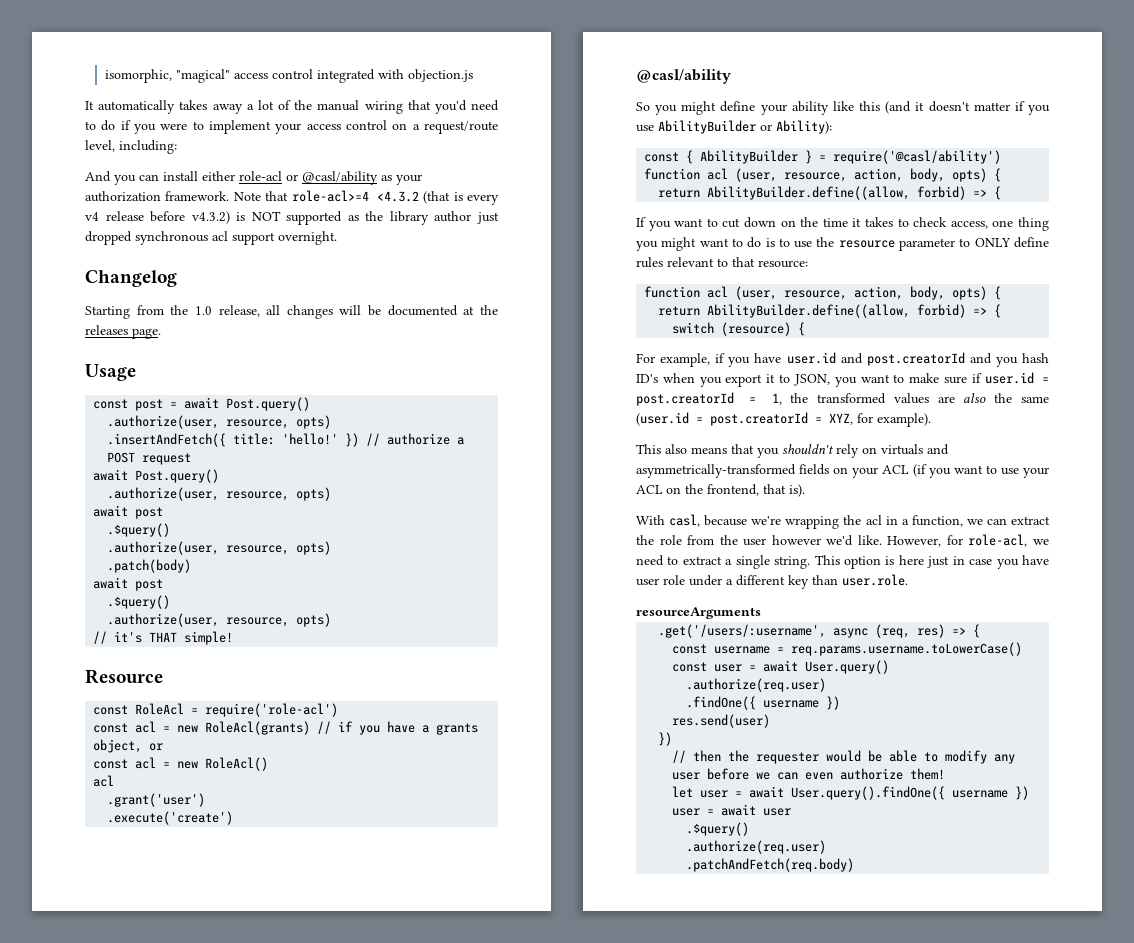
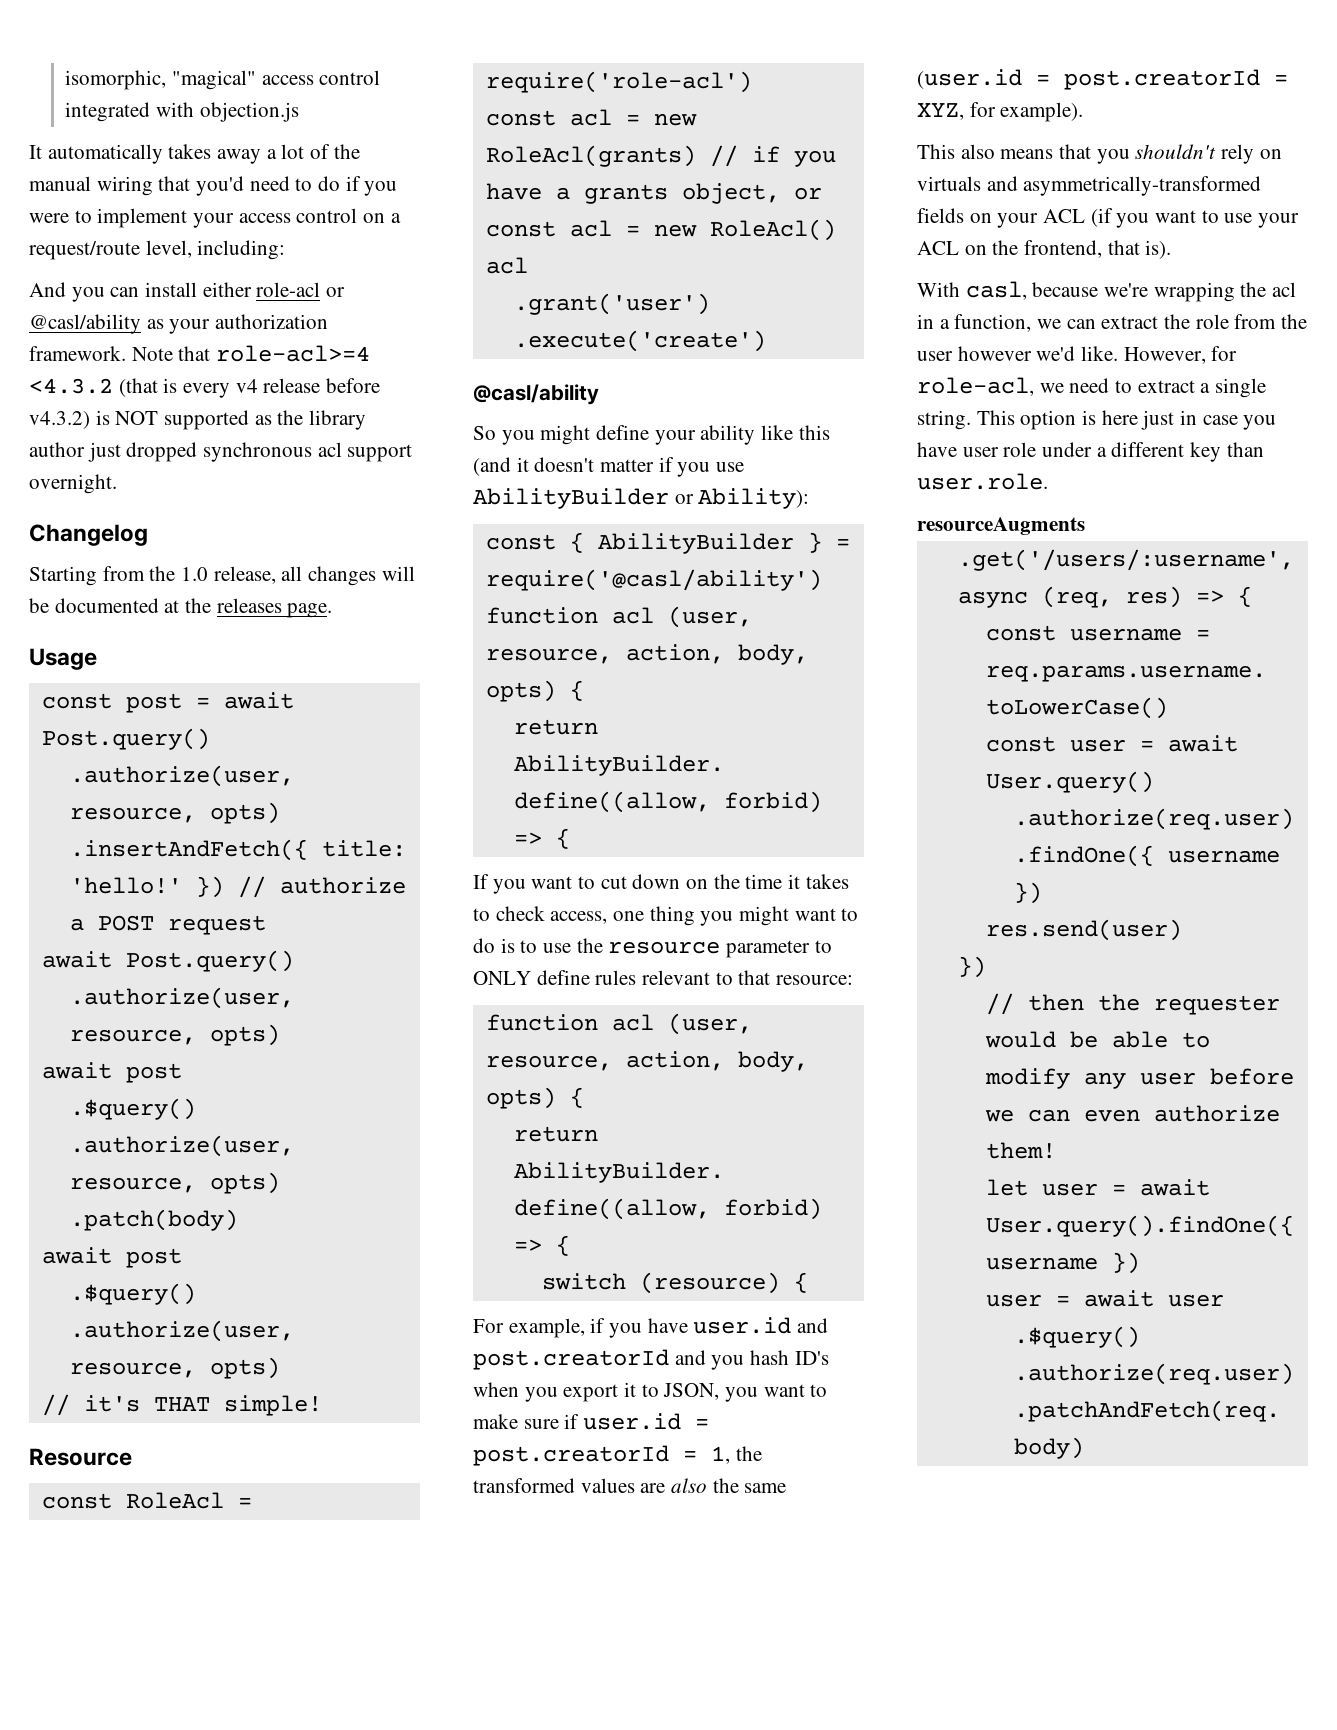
- resourceArguments
+ resourceAugments

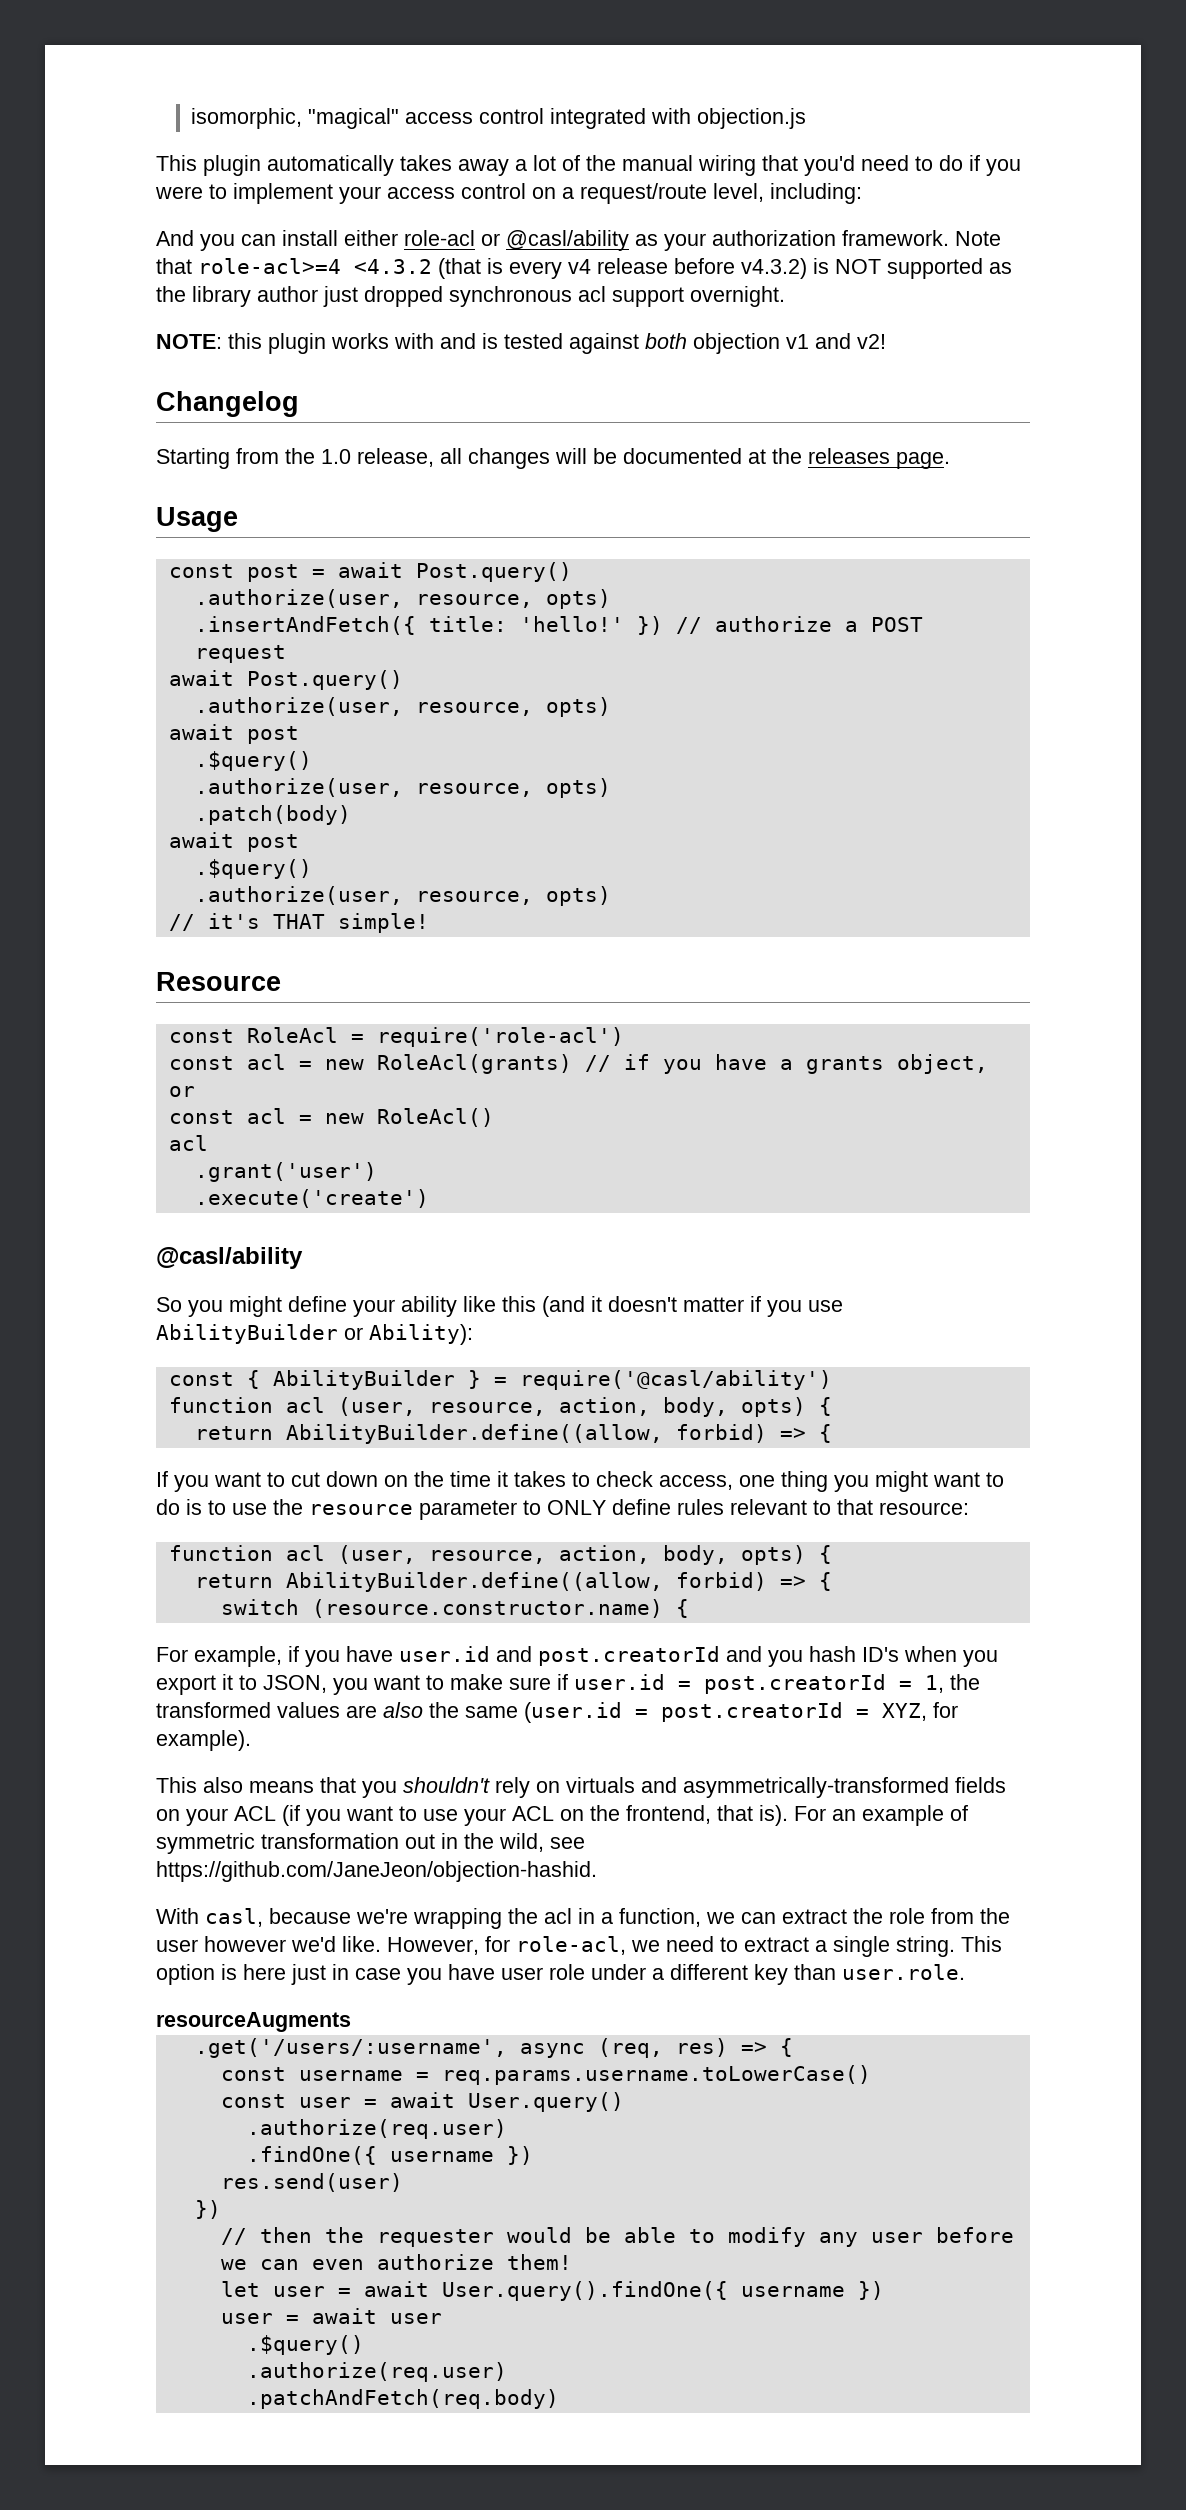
- It automatically takes away a lot of the manual wiring that you'd need to do if you were to implement your access control on a request/route level, including:
+ This plugin automatically takes away a lot of the manual wiring that you'd need to do if you were to implement your access control on a request/route level, including:
+ NOTE: this plugin works with and is tested against both objection v1 and v2!
- switch (resource) {
+ switch (resource.constructor.name) {
+ For an example of symmetric transformation out in the wild, see https://github.com/JaneJeon/objection-hashid.

